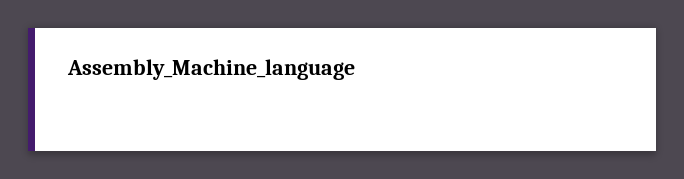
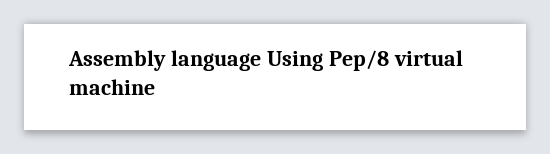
- Assembly_Machine_language
+ Assembly language Using Pep/8 virtual machine

